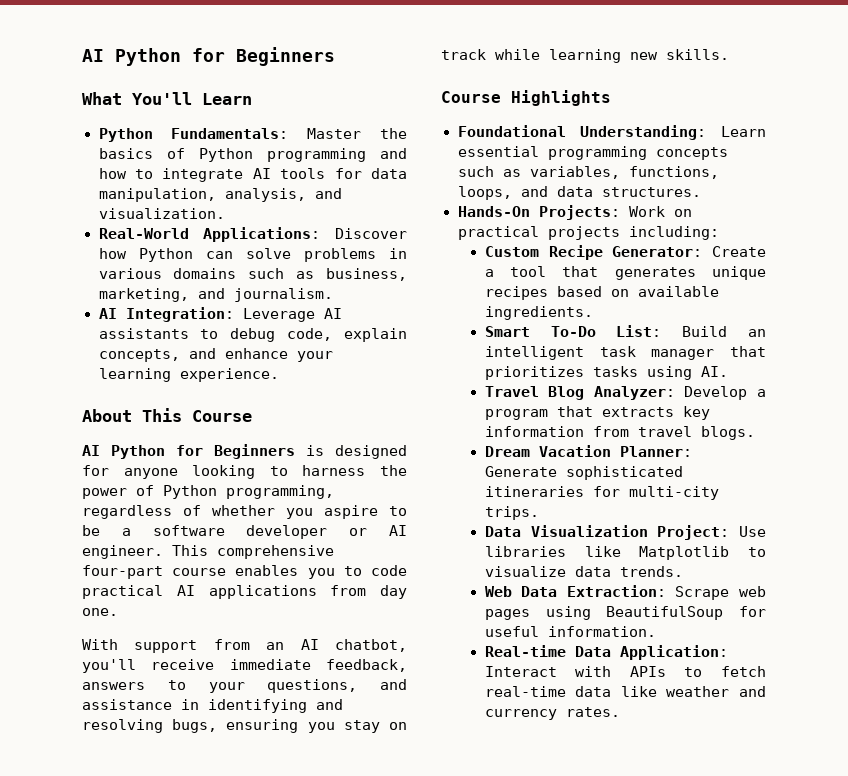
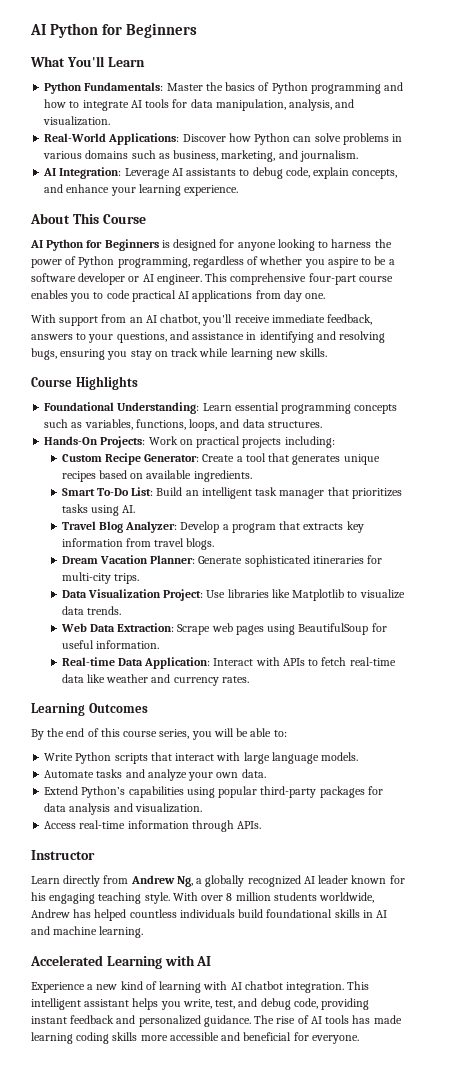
+ Learning Outcomes
+ By the end of this course series, you will be able to:
+ Write Python scripts that interact with large language models.
+ Automate tasks and analyze your own data.
+ Extend Python’s capabilities using popular third-party packages for data analysis and visualization.
+ Access real-time information through APIs.
+ Instructor
+ Learn directly from Andrew Ng, a globally recognized AI leader known for his engaging teaching style. With over 8 million students worldwide, Andrew has helped countless individuals build foundational skills in AI and machine learning.
+ Accelerated Learning with AI
+ Experience a new kind of learning with AI chatbot integration. This intelligent assistant helps you write, test, and debug code, providing instant feedback and personalized guidance. The rise of AI tools has made learning coding skills more accessible and beneficial for everyone.

